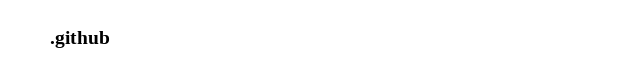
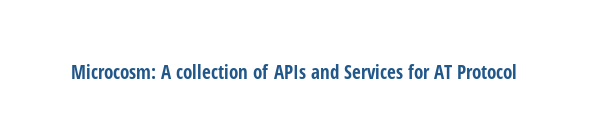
- .github
+ Microcosm: A collection of APIs and Services for AT Protocol

